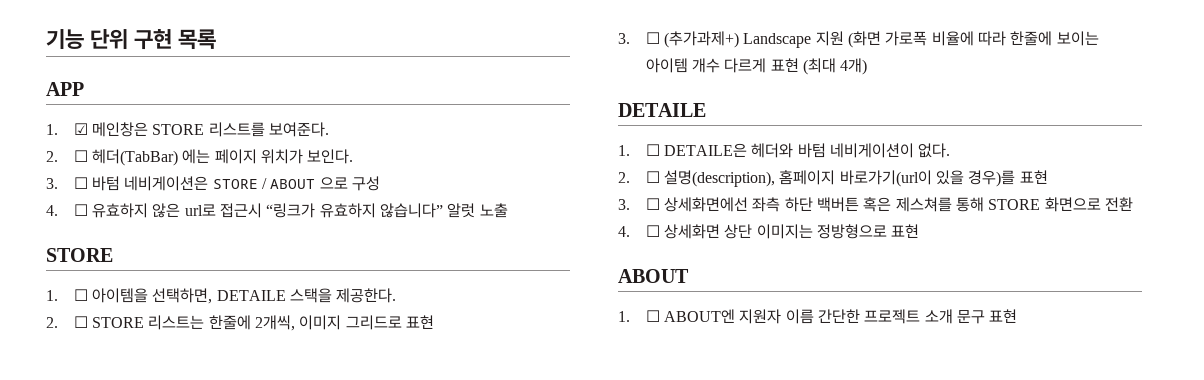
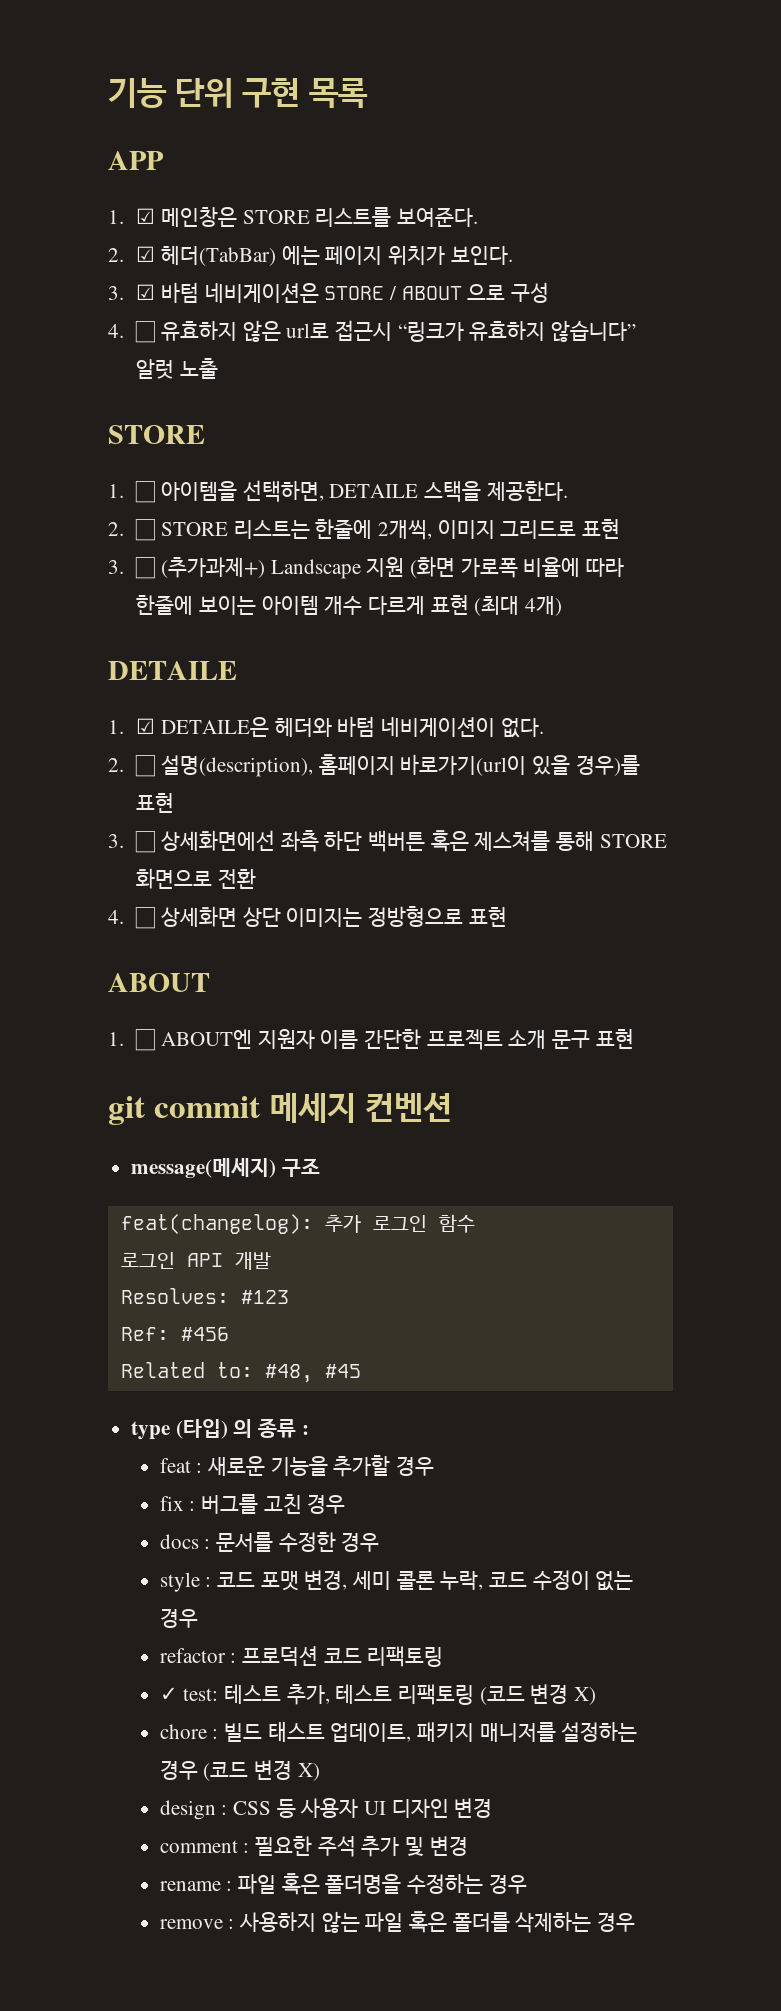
- 2. ☐ 헤더(TabBar) 에는 페이지 위치가 보인다.
+ 2. ☑ 헤더(TabBar) 에는 페이지 위치가 보인다.
- 3. ☐ 바텀 네비게이션은 STORE / ABOUT 으로 구성
+ 3. ☑ 바텀 네비게이션은 STORE / ABOUT 으로 구성
- 1. ☐ DETAILE은 헤더와 바텀 네비게이션이 없다.
+ 1. ☑ DETAILE은 헤더와 바텀 네비게이션이 없다.
+ git commit 메세지 컨벤션
+ message(메세지) 구조
+ feat(changelog): 추가 로그인 함수
+ 로그인 API 개발
+ Resolves: #123
+ Ref: #456
+ Related to: #48, #45
+ type (타입) 의 종류 :
+ feat : 새로운 기능을 추가할 경우
+ fix : 버그를 고친 경우
+ docs : 문서를 수정한 경우
+ style : 코드 포맷 변경, 세미 콜론 누락, 코드 수정이 없는 경우
+ refactor : 프로덕션 코드 리팩토링
+ ✓ test: 테스트 추가, 테스트 리팩토링 (코드 변경 X)
+ chore : 빌드 태스트 업데이트, 패키지 매니저를 설정하는 경우 (코드 변경 X)
+ design : CSS 등 사용자 UI 디자인 변경
+ comment : 필요한 주석 추가 및 변경
+ rename : 파일 혹은 폴더명을 수정하는 경우
+ remove : 사용하지 않는 파일 혹은 폴더를 삭제하는 경우

